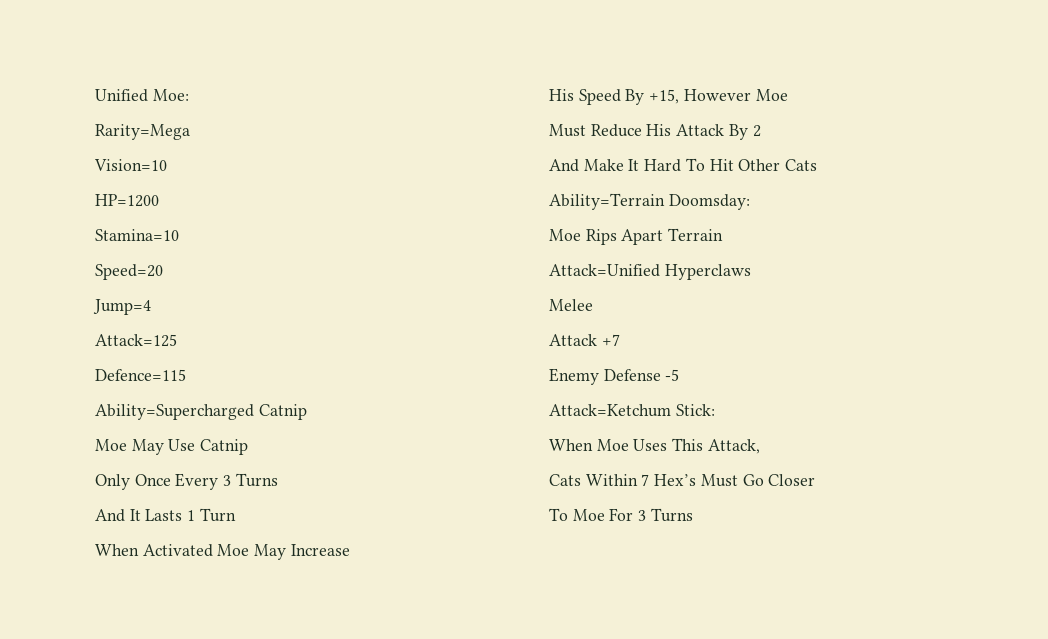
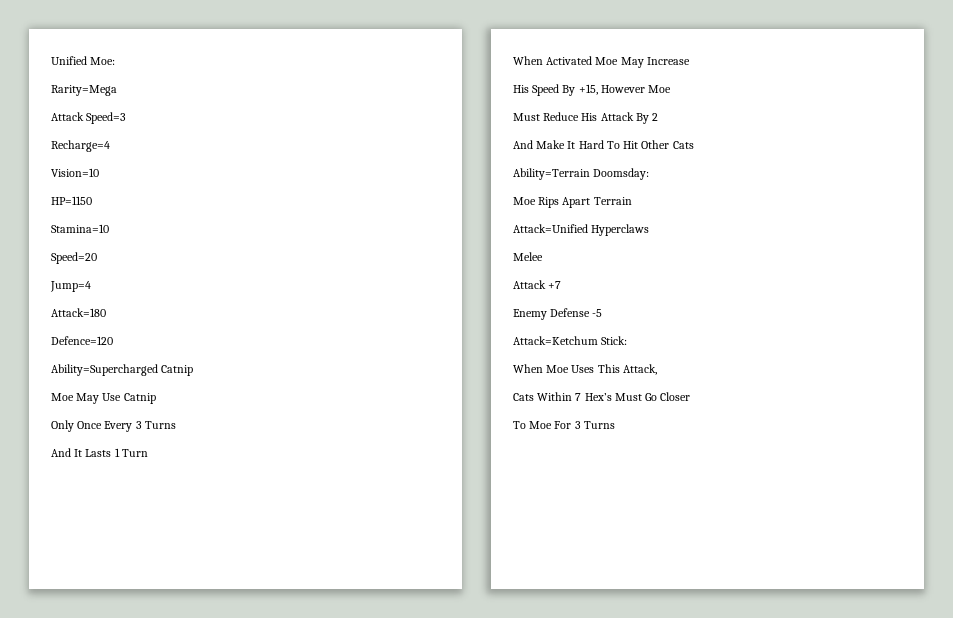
+ Attack Speed=3
+ Recharge=4
- HP=1200
+ HP=1150
- Attack=125
- Defence=115
+ Attack=180
+ Defence=120

